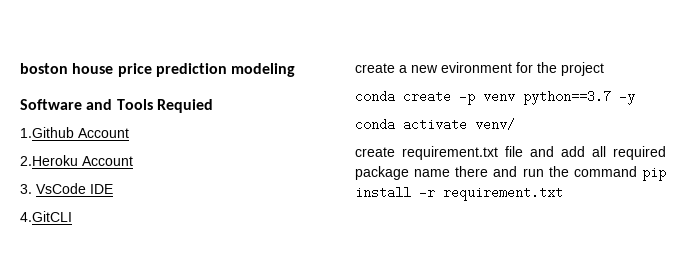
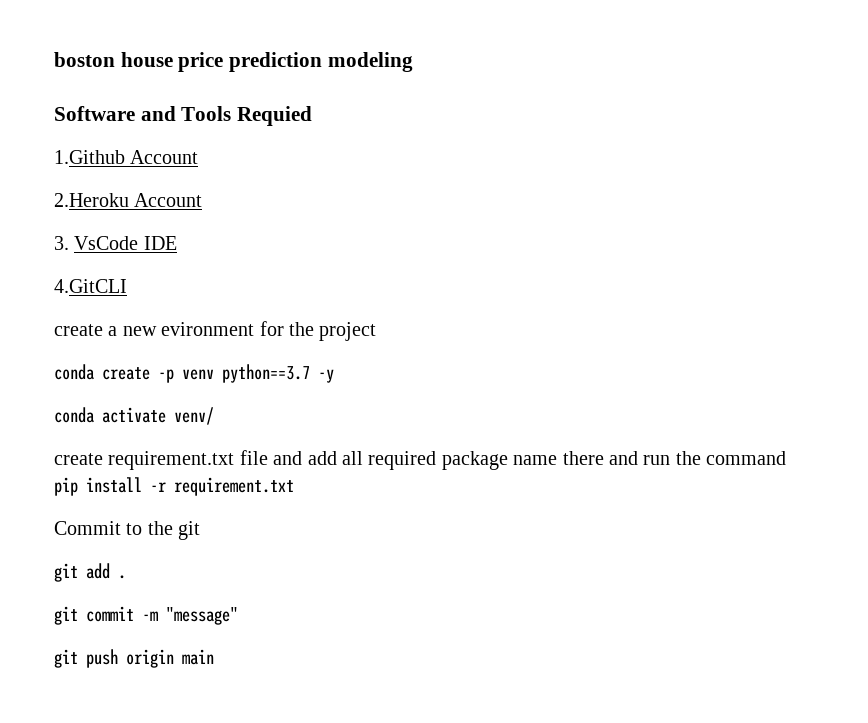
+ Commit to the git
+ git add .
+ git commit -m "message"
+ git push origin main

